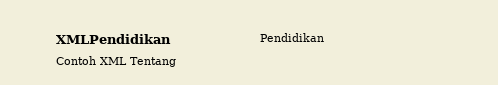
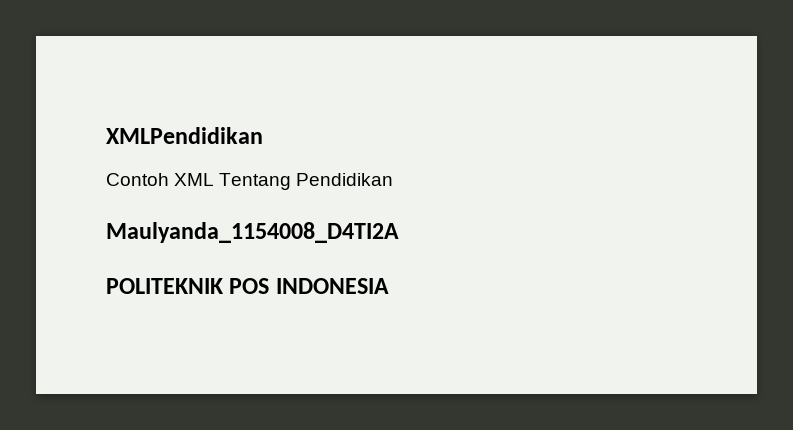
+ Maulyanda_1154008_D4TI2A
+ POLITEKNIK POS INDONESIA

